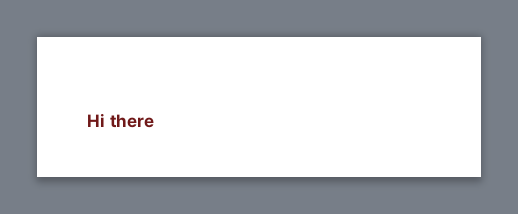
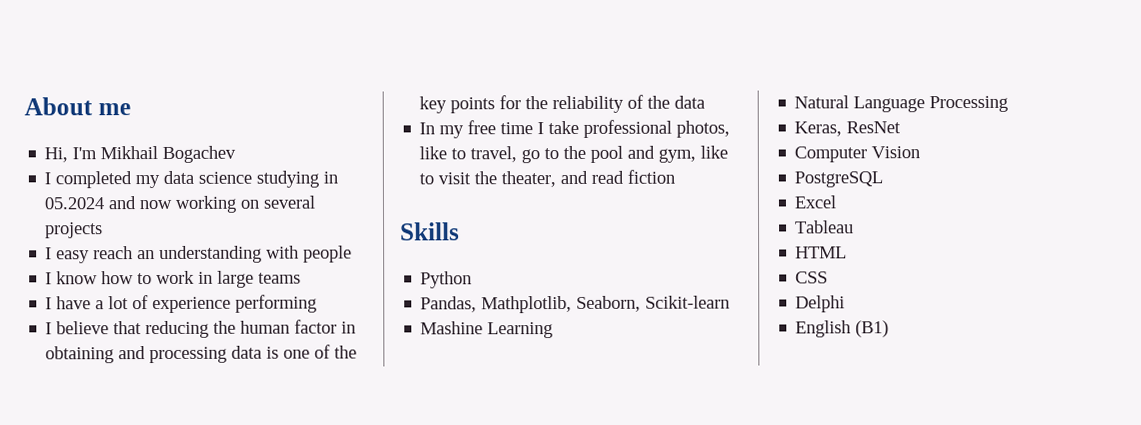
- Hi there
+ About me
+ Hi, I'm Mikhail Bogachev
+ I completed my data science studying in 05.2024 and now working on several projects
+ I easy reach an understanding with people
+ I know how to work in large teams
+ I have a lot of experience performing
+ I believe that reducing the human factor in obtaining and processing data is one of the key points for the reliability of the data
+ In my free time I take professional photos, like to travel, go to the pool and gym, like to visit the theater, and read fiction
+ Skills
+ Python
+ Pandas, Mathplotlib, Seaborn, Scikit-learn
+ Mashine Learning
+ Natural Language Processing
+ Keras, ResNet
+ Computer Vision
+ PostgreSQL
+ Excel
+ Tableau
+ HTML
+ CSS
+ Delphi
+ English (B1)

